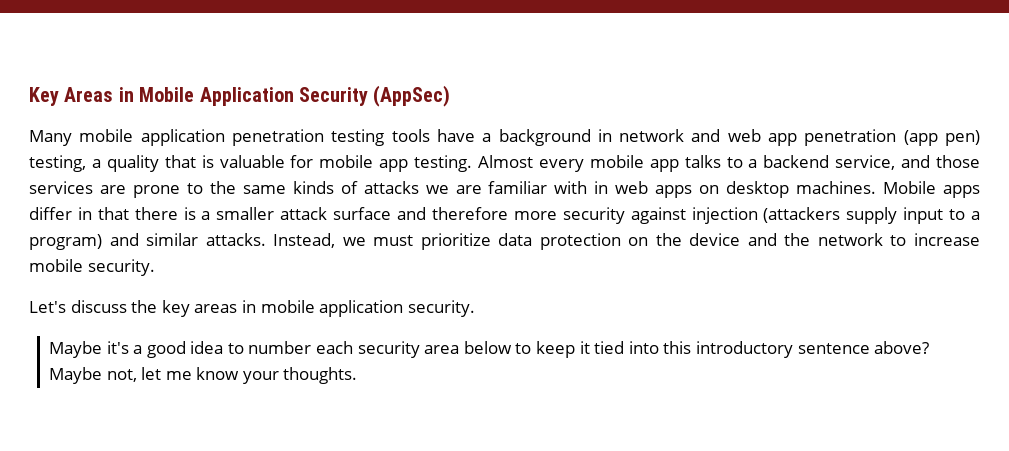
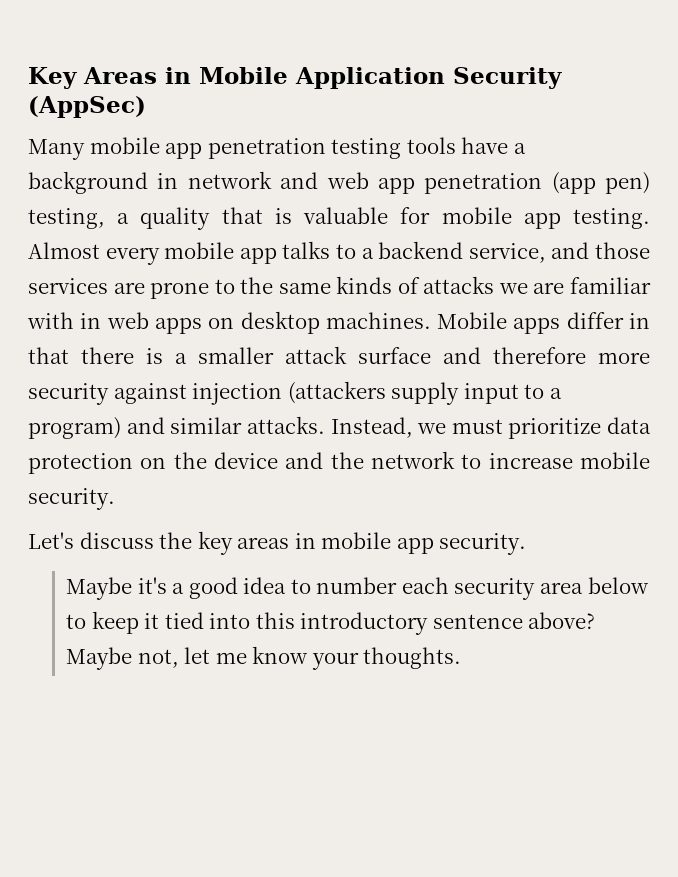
- Many mobile application penetration testing tools have a background in network and web app penetration (app pen) testing, a quality that is valuable for mobile app testing.
+ Many mobile app penetration testing tools have a background in network and web app penetration (app pen) testing, a quality that is valuable for mobile app testing.
- Let's discuss the key areas in mobile application security.
+ Let's discuss the key areas in mobile app security.

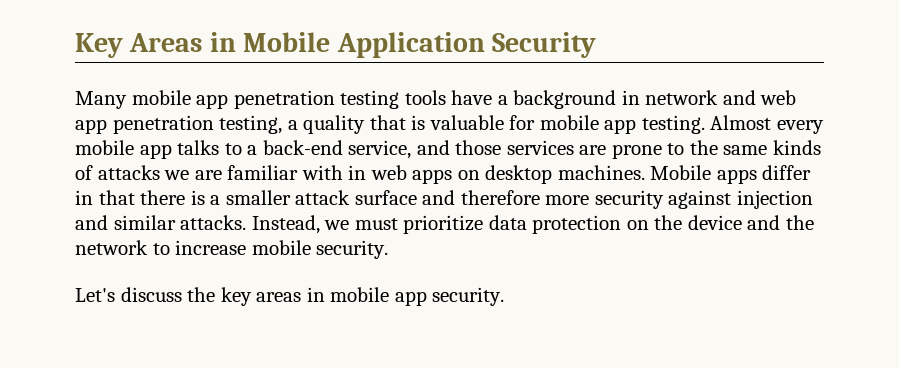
- Key Areas in Mobile Application Security (AppSec)
+ Key Areas in Mobile Application Security
- Many mobile app penetration testing tools have a background in network and web app penetration (app pen) testing, a quality that is valuable for mobile app testing.
+ Many mobile app penetration testing tools have a background in network and web app penetration testing, a quality that is valuable for mobile app testing.
- Almost every mobile app talks to a backend service, and those services are prone to the same kinds of attacks we are familiar with in web apps on desktop machines.
+ Almost every mobile app talks to a back-end service, and those services are prone to the same kinds of attacks we are familiar with in web apps on desktop machines.
- Mobile apps differ in that there is a smaller attack surface and therefore more security against injection (attackers supply input to a program) and similar attacks.
+ Mobile apps differ in that there is a smaller attack surface and therefore more security against injection and similar attacks.
- Maybe it's a good idea to number each security area below to keep it tied into this introductory sentence above? Maybe not, let me know your thoughts.

